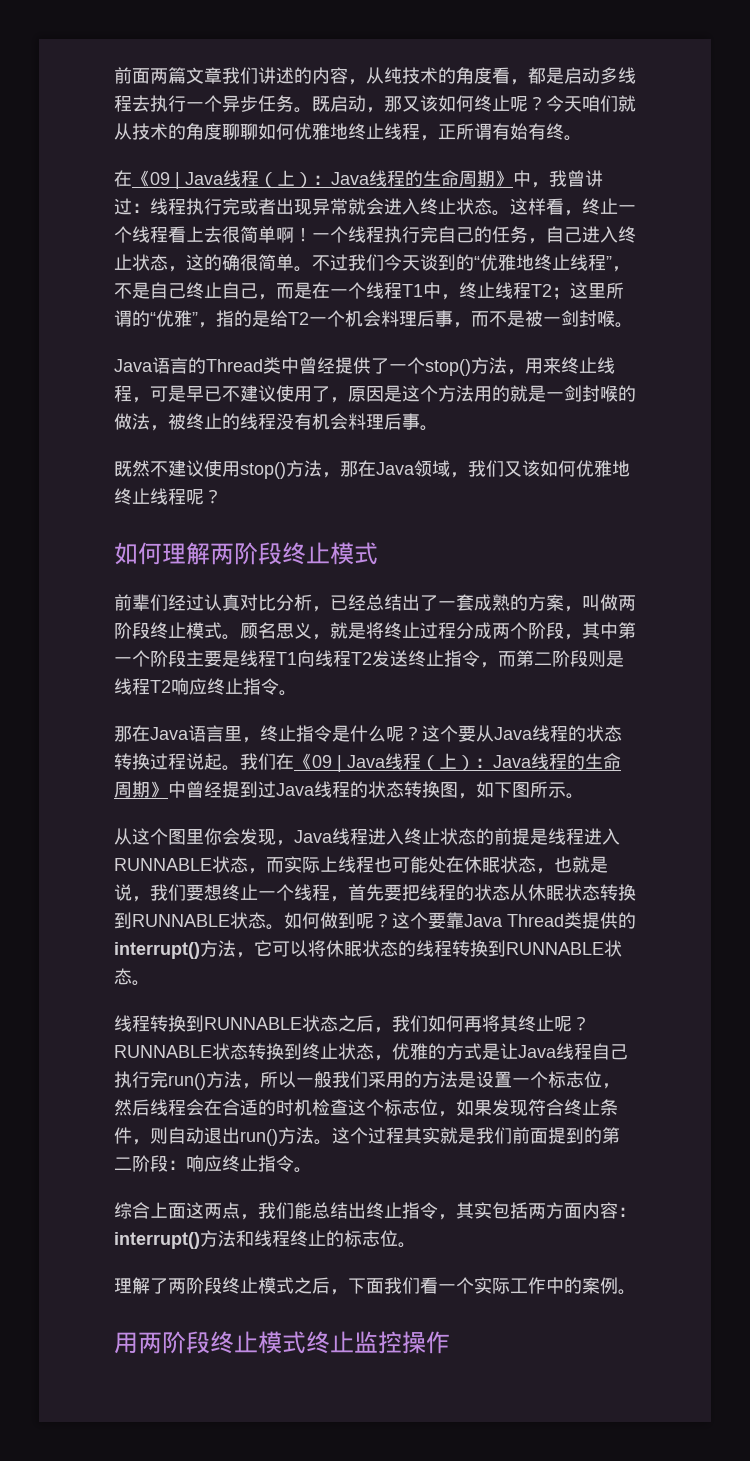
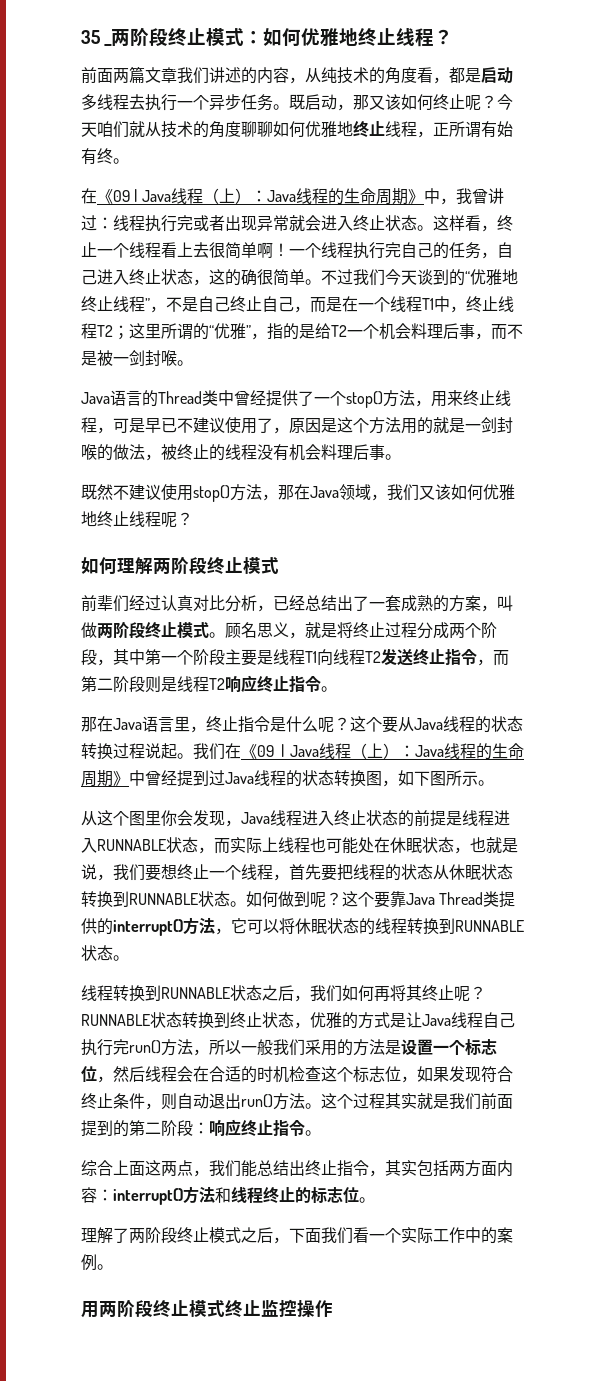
+ 35 _两阶段终止模式：如何优雅地终止线程？

